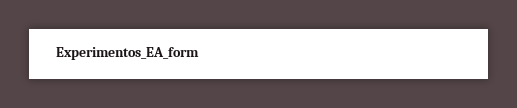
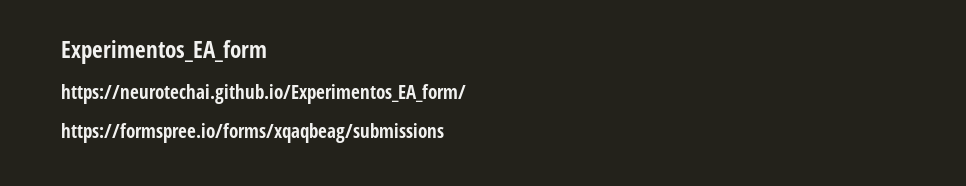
+ https://neurotechai.github.io/Experimentos_EA_form/
+ https://formspree.io/forms/xqaqbeag/submissions

